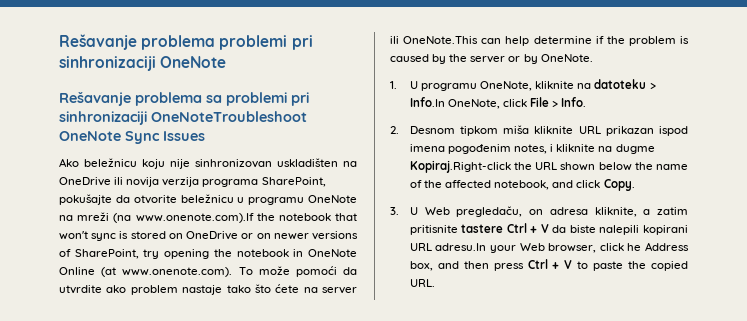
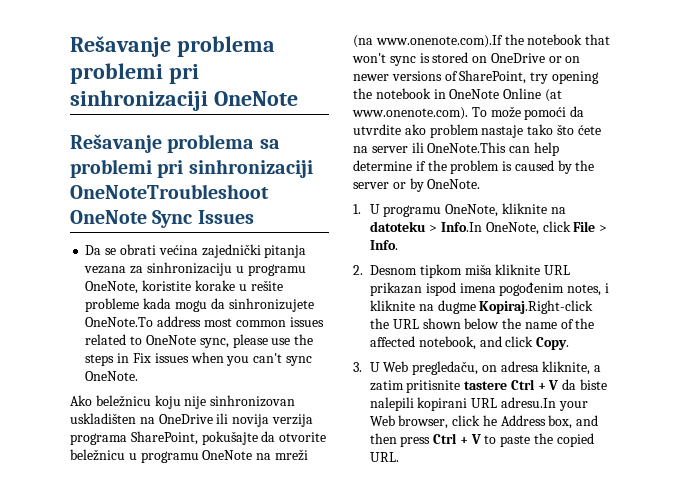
+ Da se obrati većina zajednički pitanja vezana za sinhronizaciju u programu OneNote, koristite korake u rešite probleme kada mogu da sinhronizujete OneNote.To address most common issues related to OneNote sync, please use the steps in Fix issues when you can't sync OneNote.

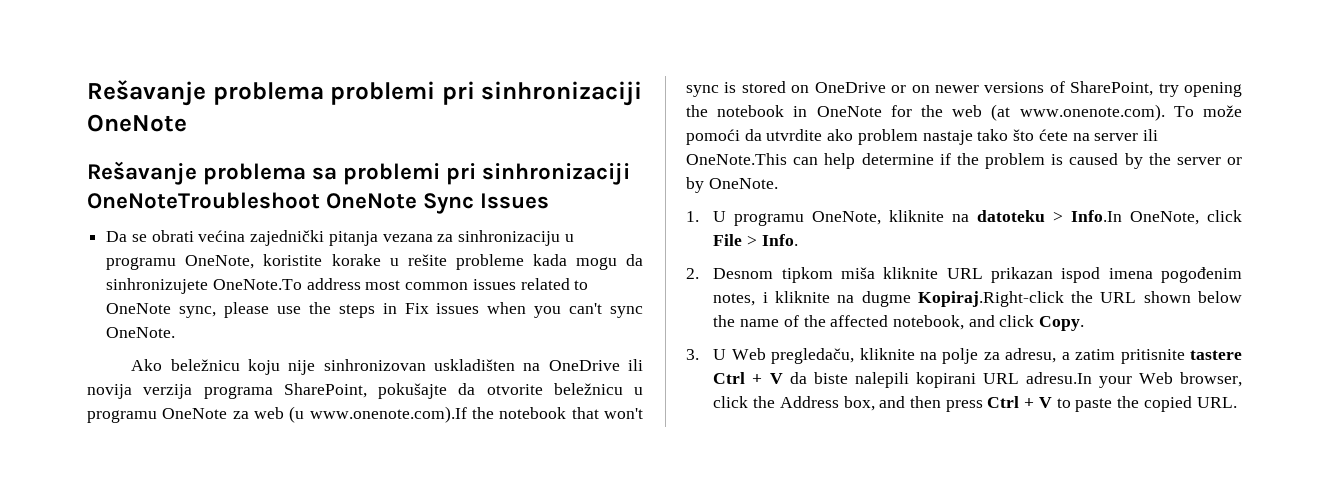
- Ako beležnicu koju nije sinhronizovan uskladišten na OneDrive ili novija verzija programa SharePoint, pokušajte da otvorite beležnicu u programu OneNote na mreži (na www.onenote.com).If the notebook that won't sync is stored on OneDrive or on newer versions of SharePoint, try opening the notebook in OneNote Online (at www.onenote.com). To može pomoći da utvrdite ako problem nastaje tako što ćete na server ili OneNote.This can help determine if the problem is caused by the server or by OneNote.
+ Ako beležnicu koju nije sinhronizovan uskladišten na OneDrive ili novija verzija programa SharePoint, pokušajte da otvorite beležnicu u programu OneNote za web (u www.onenote.com).If the notebook that won't sync is stored on OneDrive or on newer versions of SharePoint, try opening the notebook in OneNote for the web (at www.onenote.com). To može pomoći da utvrdite ako problem nastaje tako što ćete na server ili OneNote.This can help determine if the problem is caused by the server or by OneNote.
- 3. U Web pregledaču, on adresa kliknite, a zatim pritisnite tastere Ctrl + V da biste nalepili kopirani URL adresu.In your Web browser, click he Address box, and then press Ctrl + V to paste the copied URL.
+ 3. U Web pregledaču, kliknite na polje za adresu, a zatim pritisnite tastere Ctrl + V da biste nalepili kopirani URL adresu.In your Web browser, click the Address box, and then press Ctrl + V to paste the copied URL.

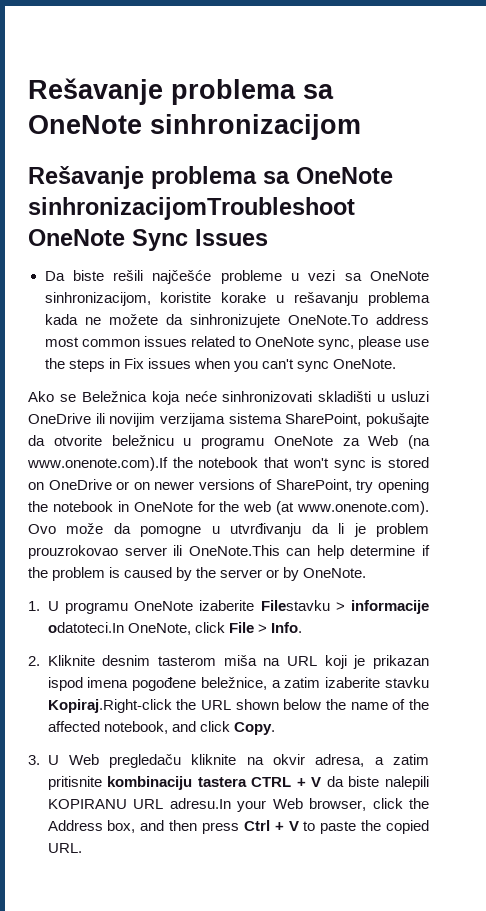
- Rešavanje problema problemi pri sinhronizaciji OneNote
- Rešavanje problema sa problemi pri sinhronizaciji OneNoteTroubleshoot OneNote Sync Issues
+ Rešavanje problema sa OneNote sinhronizacijom
+ Rešavanje problema sa OneNote sinhronizacijomTroubleshoot OneNote Sync Issues
- Da se obrati većina zajednički pitanja vezana za sinhronizaciju u programu OneNote, koristite korake u rešite probleme kada mogu da sinhronizujete OneNote.To address most common issues related to OneNote sync, please use the steps in Fix issues when you can't sync OneNote.
+ Da biste rešili najčešće probleme u vezi sa OneNote sinhronizacijom, koristite korake u rešavanju problema kada ne možete da sinhronizujete OneNote.To address most common issues related to OneNote sync, please use the steps in Fix issues when you can't sync OneNote.
- Ako beležnicu koju nije sinhronizovan uskladišten na OneDrive ili novija verzija programa SharePoint, pokušajte da otvorite beležnicu u programu OneNote za web (u www.onenote.com).If the notebook that won't sync is stored on OneDrive or on newer versions of SharePoint, try opening the notebook in OneNote for the web (at www.onenote.com). To može pomoći da utvrdite ako problem nastaje tako što ćete na server ili OneNote.This can help determine if the problem is caused by the server or by OneNote.
+ Ako se Beležnica koja neće sinhronizovati skladišti u usluzi OneDrive ili novijim verzijama sistema SharePoint, pokušajte da otvorite beležnicu u programu OneNote za Web (na www.onenote.com).If the notebook that won't sync is stored on OneDrive or on newer versions of SharePoint, try opening the notebook in OneNote for the web (at www.onenote.com). Ovo može da pomogne u utvrđivanju da li je problem prouzrokovao server ili OneNote.This can help determine if the problem is caused by the server or by OneNote.
- 1. U programu OneNote, kliknite na datoteku > Info.In OneNote, click File > Info.
+ 1. U programu OneNote izaberite Filestavku > informacije odatoteci.In OneNote, click File > Info.
- 2. Desnom tipkom miša kliknite URL prikazan ispod imena pogođenim notes, i kliknite na dugme Kopiraj.Right-click the URL shown below the name of the affected notebook, and click Copy.
+ 2. Kliknite desnim tasterom miša na URL koji je prikazan ispod imena pogođene beležnice, a zatim izaberite stavku Kopiraj.Right-click the URL shown below the name of the affected notebook, and click Copy.
- 3. U Web pregledaču, kliknite na polje za adresu, a zatim pritisnite tastere Ctrl + V da biste nalepili kopirani URL adresu.In your Web browser, click the Address box, and then press Ctrl + V to paste the copied URL.
+ 3. U Web pregledaču kliknite na okvir adresa, a zatim pritisnite kombinaciju tastera CTRL + V da biste nalepili KOPIRANU URL adresu.In your Web browser, click the Address box, and then press Ctrl + V to paste the copied URL.

